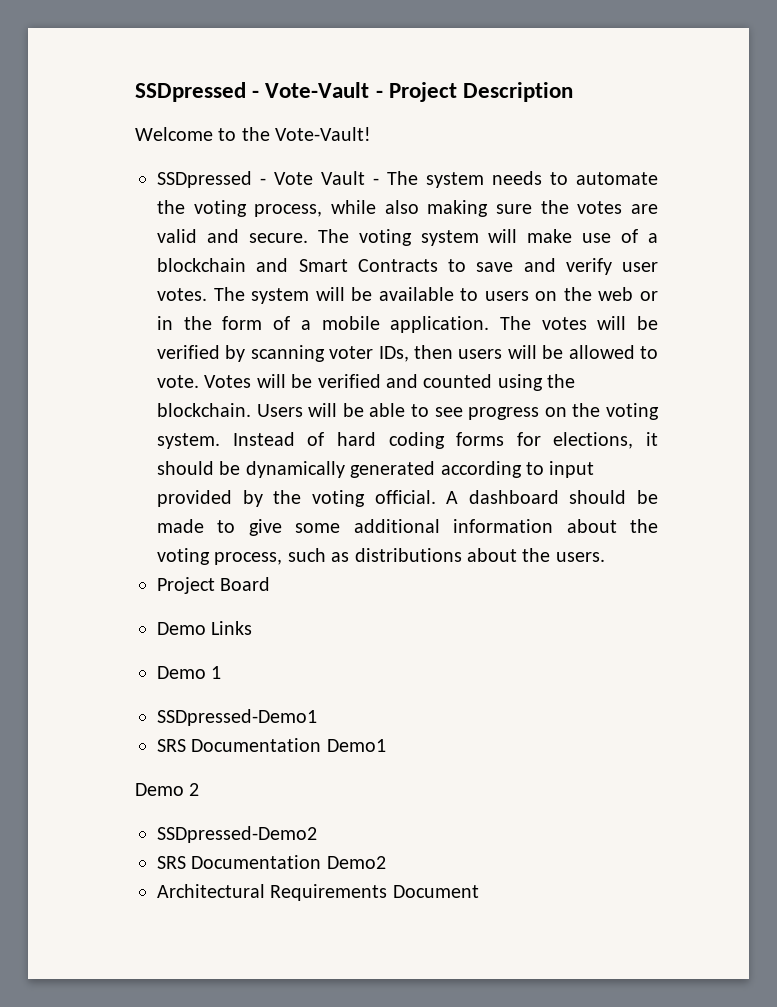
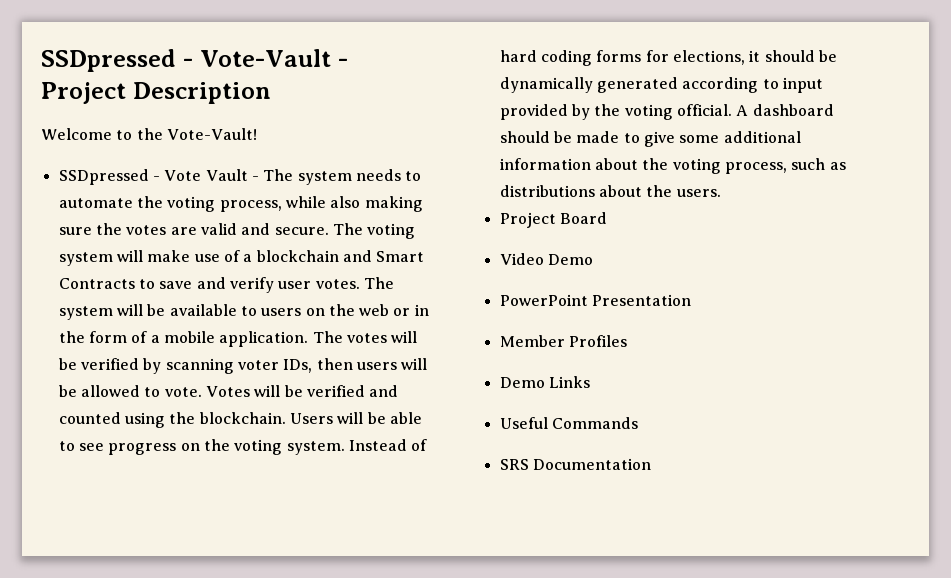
+ Video Demo
+ PowerPoint Presentation
+ Member Profiles
- Demo 1
- SSDpressed-Demo1
- SRS Documentation Demo1
- Demo 2
- SSDpressed-Demo2
- SRS Documentation Demo2
- Architectural Requirements Document
+ Useful Commands
+ SRS Documentation

